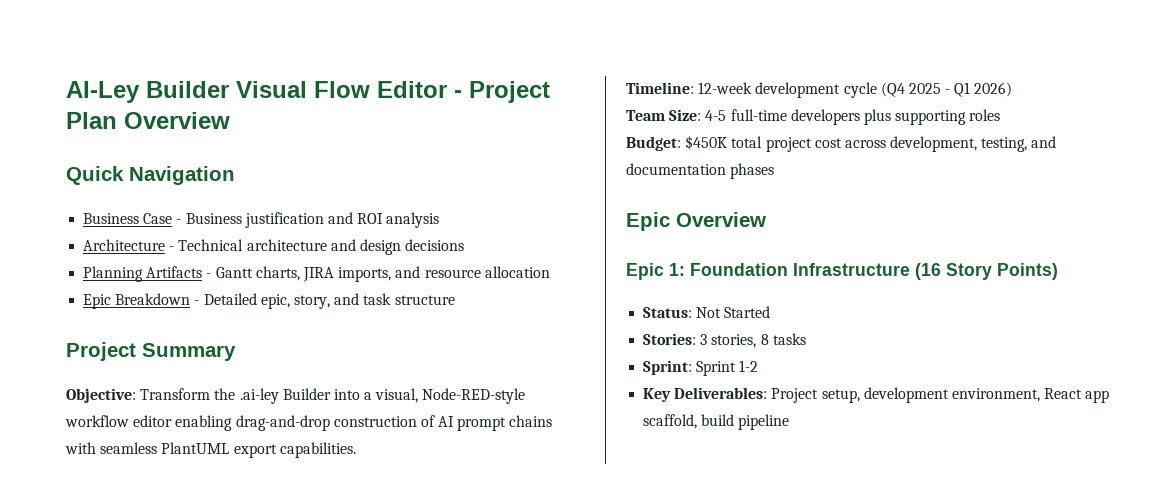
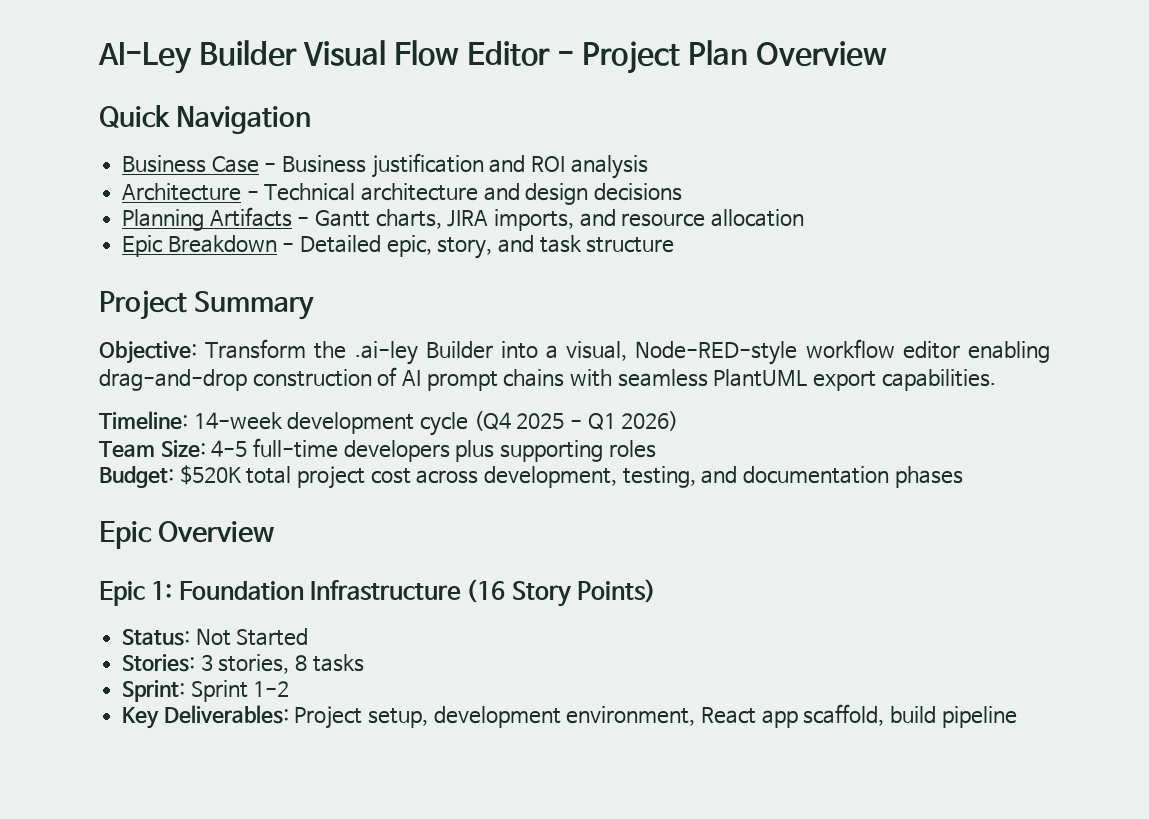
- Timeline: 12-week development cycle (Q4 2025 - Q1 2026)
+ Timeline: 14-week development cycle (Q4 2025 - Q1 2026)
- Budget: $450K total project cost across development, testing, and documentation phases
+ Budget: $520K total project cost across development, testing, and documentation phases

